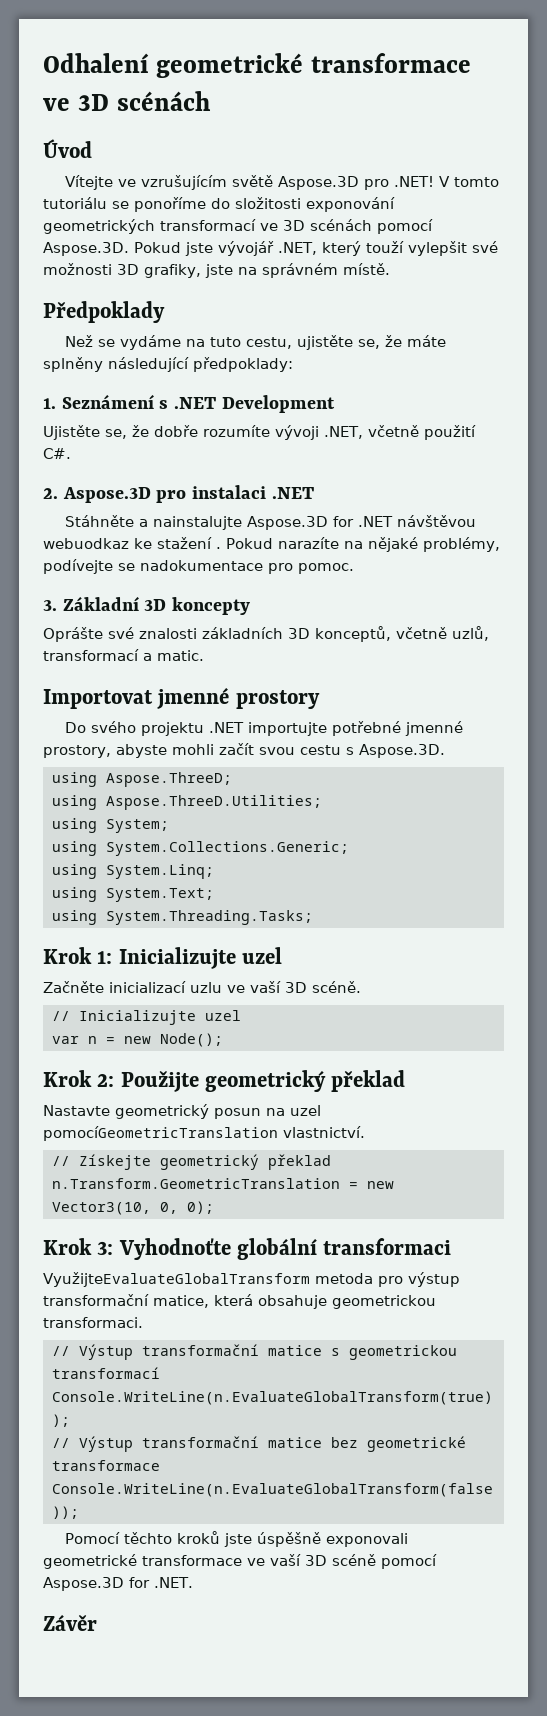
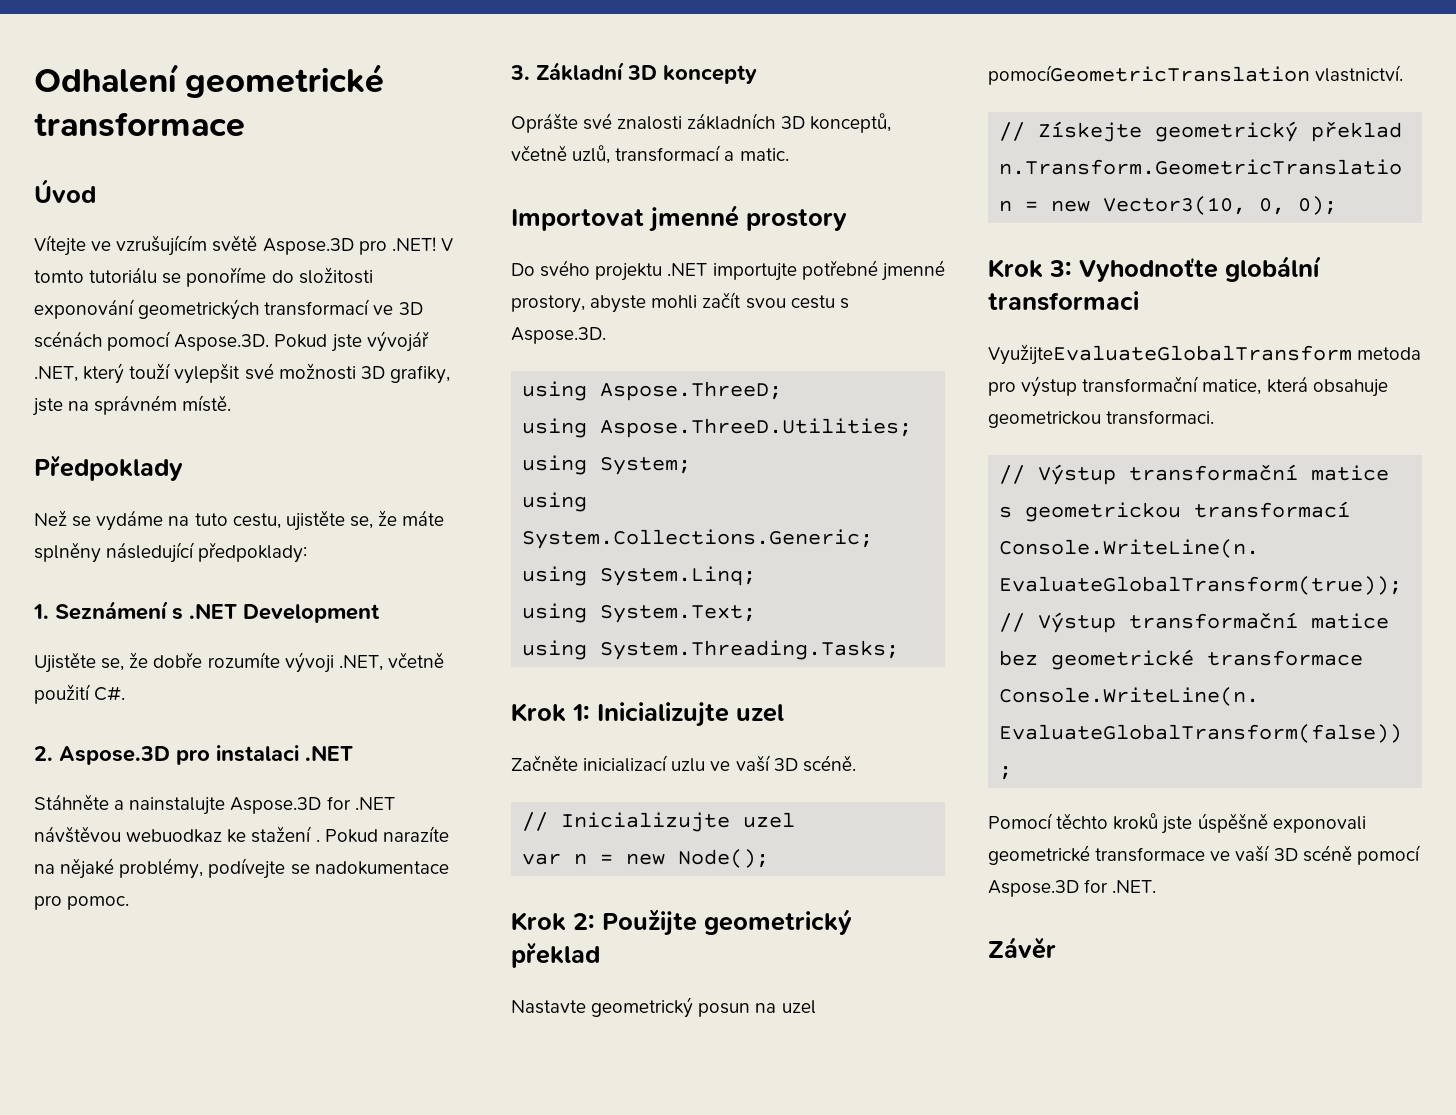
- Odhalení geometrické transformace ve 3D scénách
+ Odhalení geometrické transformace

